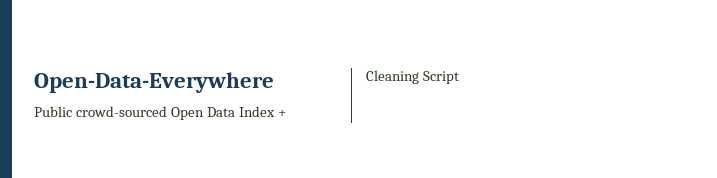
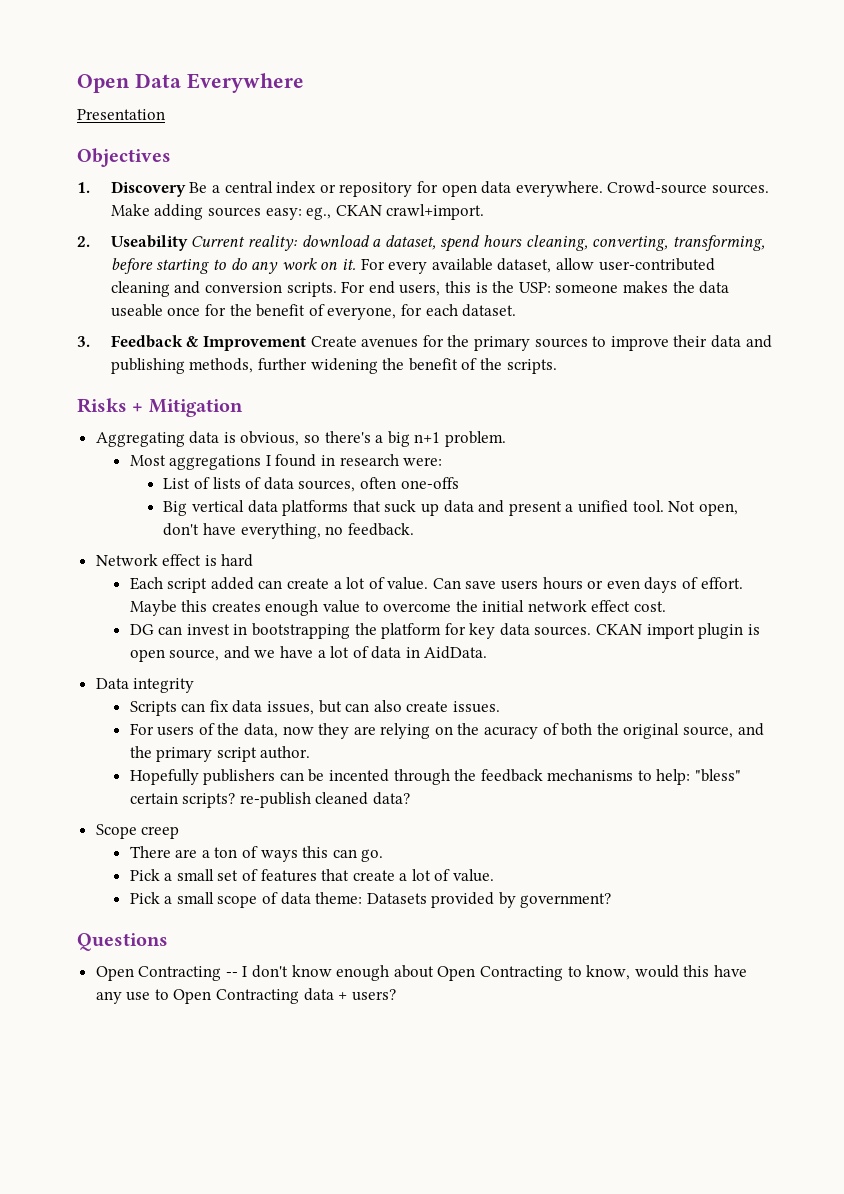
- Open-Data-Everywhere
- Public crowd-sourced Open Data Index + Cleaning Script
+ Open Data Everywhere
+ Presentation
+ Objectives
+ 1. Discovery Be a central index or repository for open data everywhere. Crowd-source sources. Make adding sources easy: eg., CKAN crawl+import.
+ 2. Useability Current reality: download a dataset, spend hours cleaning, converting, transforming, before starting to do any work on it. For every available dataset, allow user-contributed cleaning and conversion scripts. For end users, this is the USP: someone makes the data useable once for the benefit of everyone, for each dataset.
+ 3. Feedback & Improvement Create avenues for the primary sources to improve their data and publishing methods, further widening the benefit of the scripts.
+ Risks + Mitigation
+ Aggregating data is obvious, so there's a big n+1 problem.
+ Most aggregations I found in research were:
+ List of lists of data sources, often one-offs
+ Big vertical data platforms that suck up data and present a unified tool. Not open, don't have everything, no feedback.
+ Network effect is hard
+ Each script added can create a lot of value. Can save users hours or even days of effort. Maybe this creates enough value to overcome the initial network effect cost.
+ DG can invest in bootstrapping the platform for key data sources. CKAN import plugin is open source, and we have a lot of data in AidData.
+ Data integrity
+ Scripts can fix data issues, but can also create issues.
+ For users of the data, now they are relying on the acuracy of both the original source, and the primary script author.
+ Hopefully publishers can be incented through the feedback mechanisms to help: "bless" certain scripts? re-publish cleaned data?
+ Scope creep
+ There are a ton of ways this can go.
+ Pick a small set of features that create a lot of value.
+ Pick a small scope of data theme: Datasets provided by government?
+ Questions
+ Open Contracting -- I don't know enough about Open Contracting to know, would this have any use to Open Contracting data + users?

